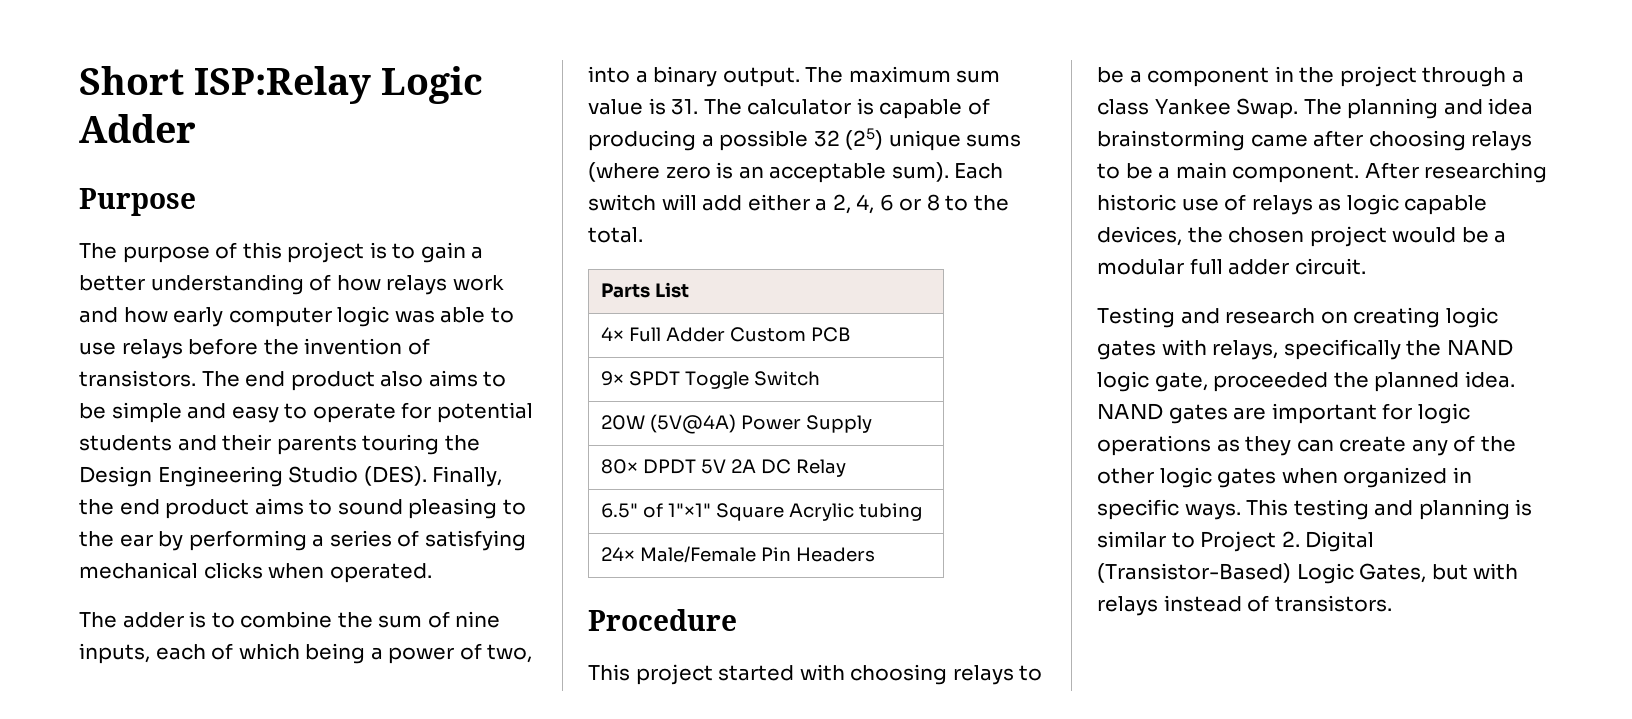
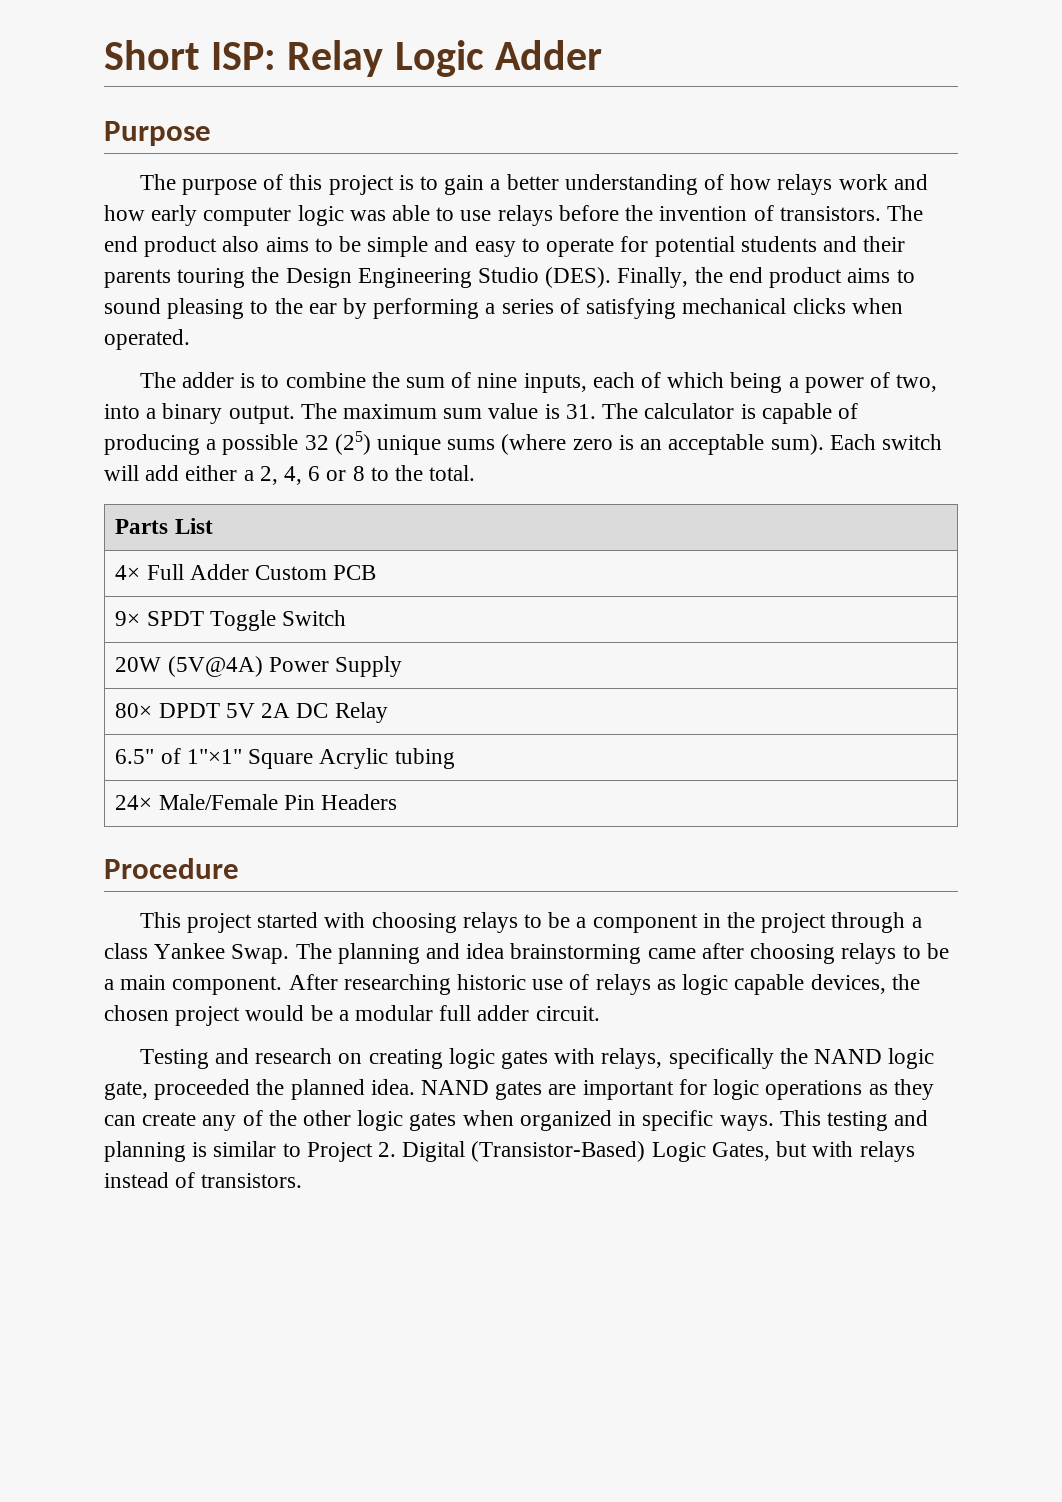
- Short ISP:Relay Logic Adder
+ Short ISP: Relay Logic Adder

